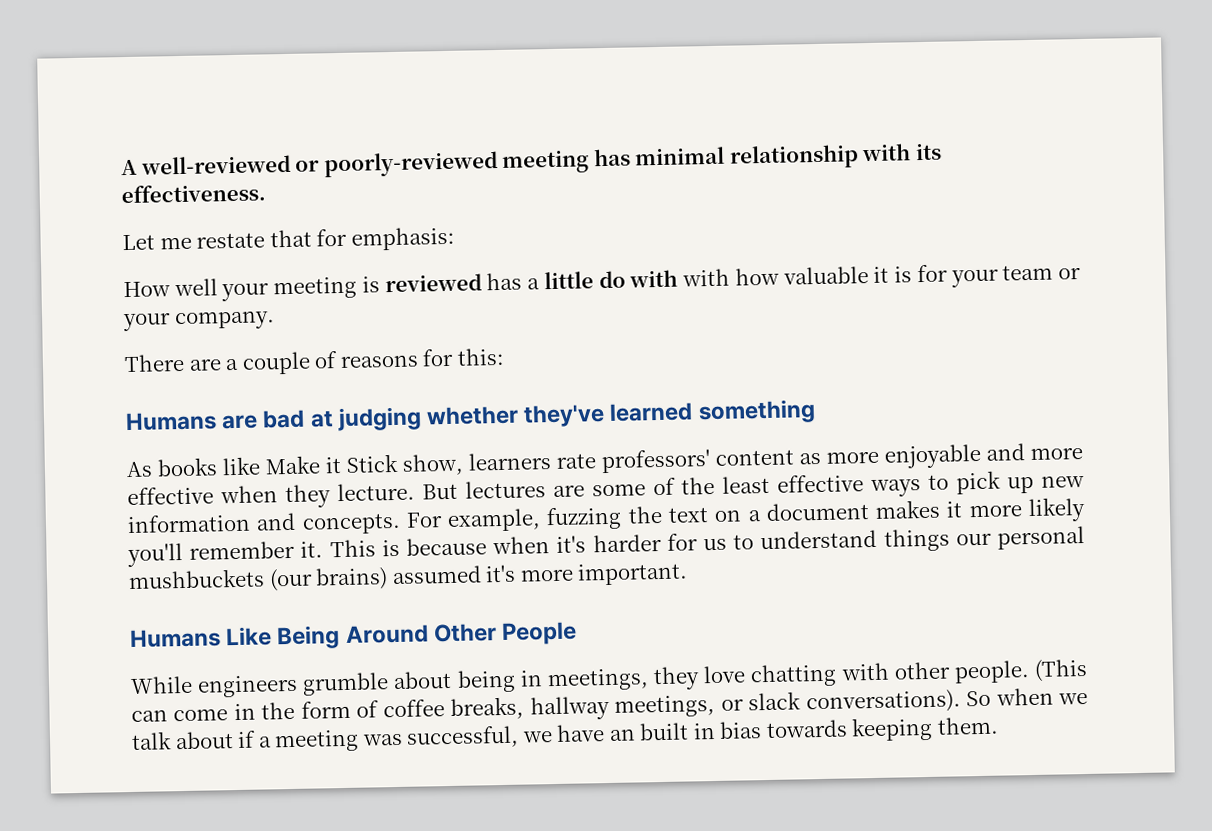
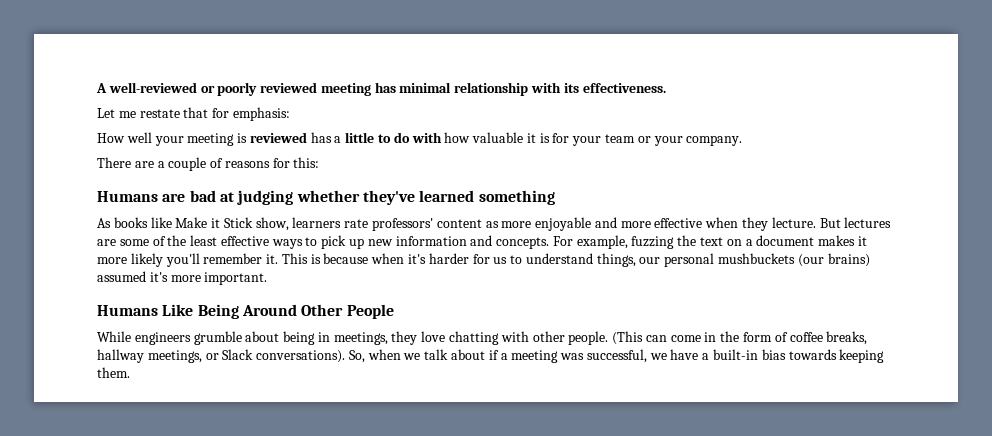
- A well-reviewed or poorly-reviewed meeting has minimal relationship with its effectiveness.
+ A well-reviewed or poorly reviewed meeting has minimal relationship with its effectiveness.
- How well your meeting is reviewed has a little do with with how valuable it is for your team or your company.
+ How well your meeting is reviewed has a little to do with how valuable it is for your team or your company.
- This is because when it's harder for us to understand things our personal mushbuckets (our brains) assumed it's more important.
+ This is because when it's harder for us to understand things, our personal mushbuckets (our brains) assumed it's more important.
- (This can come in the form of coffee breaks, hallway meetings, or slack conversations). So when we talk about if a meeting was successful, we have an built in bias towards keeping them.
+ (This can come in the form of coffee breaks, hallway meetings, or Slack conversations). So, when we talk about if a meeting was successful, we have a built-in bias towards keeping them.

